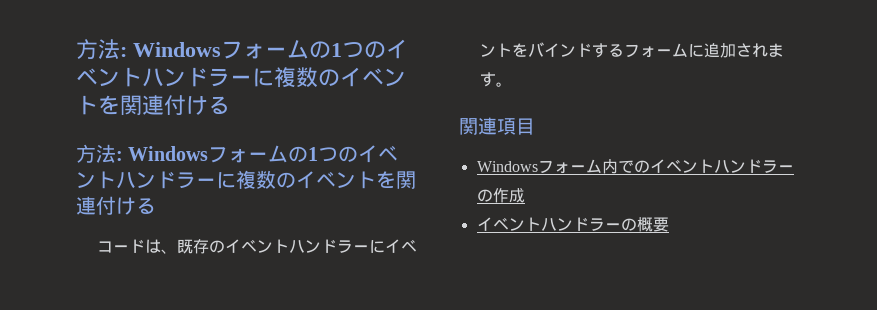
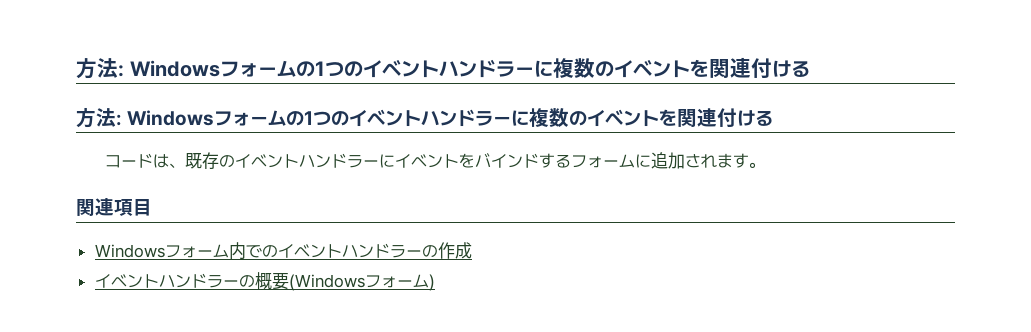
- イベントハンドラーの概要
+ イベントハンドラーの概要(Windowsフォーム)

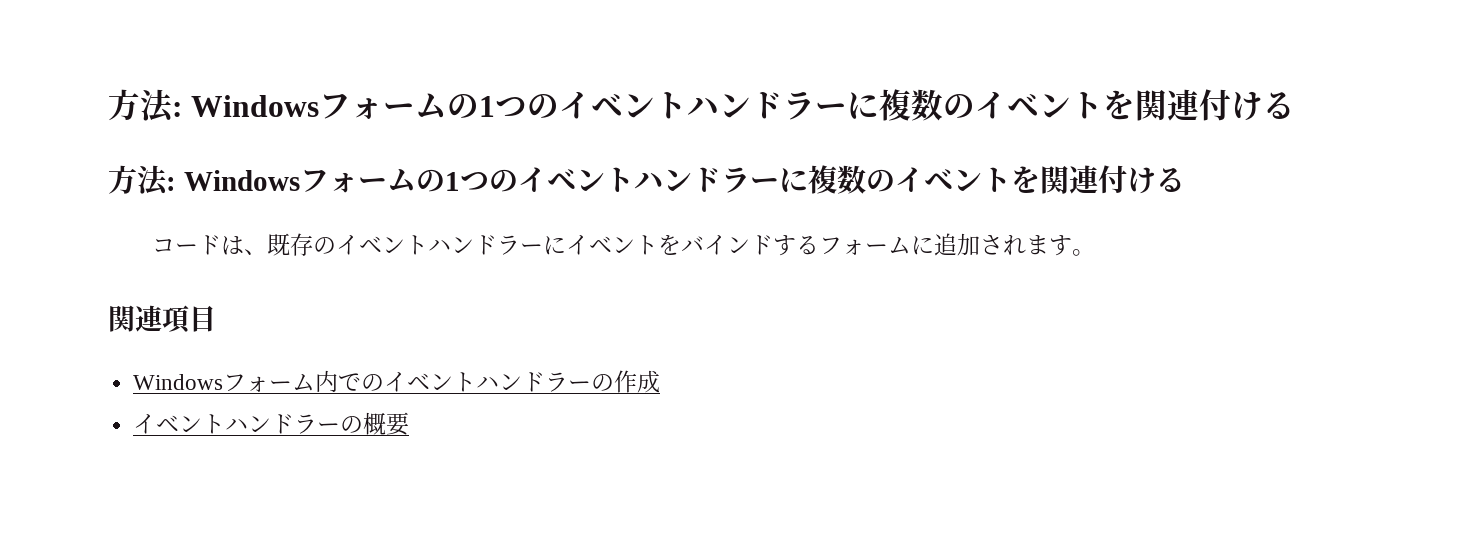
- イベントハンドラーの概要(Windowsフォーム)
+ イベントハンドラーの概要

